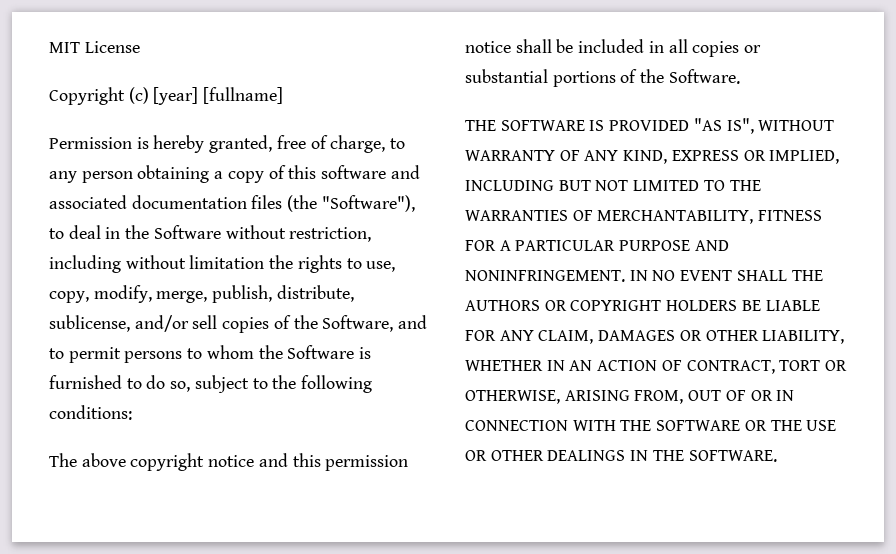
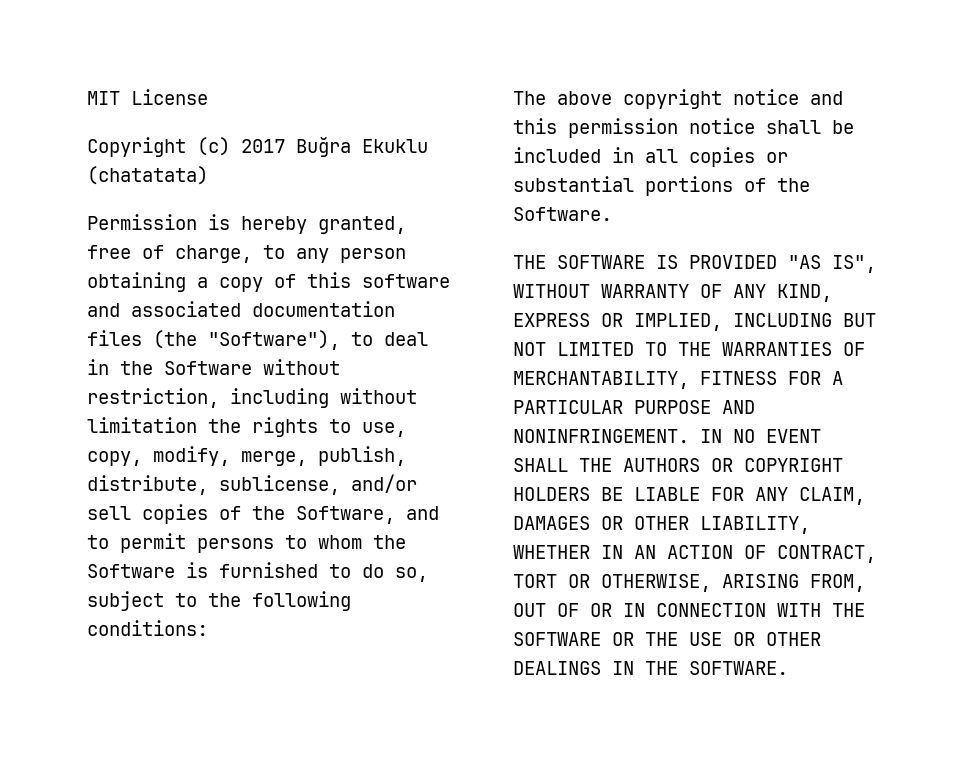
- Copyright (c) [year] [fullname]
+ Copyright (c) 2017 Buğra Ekuklu (chatatata)

